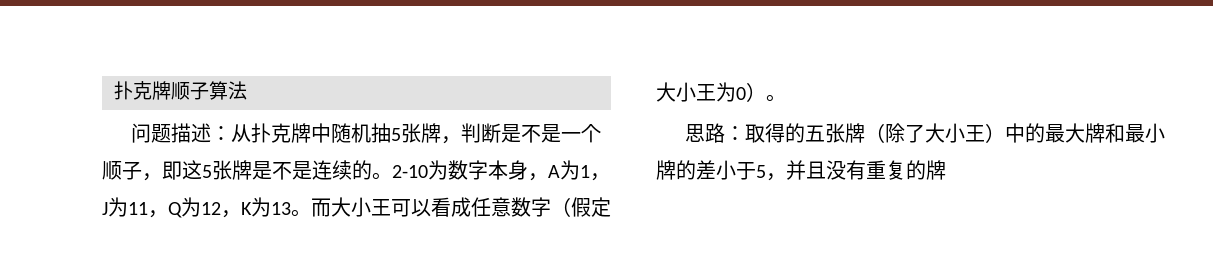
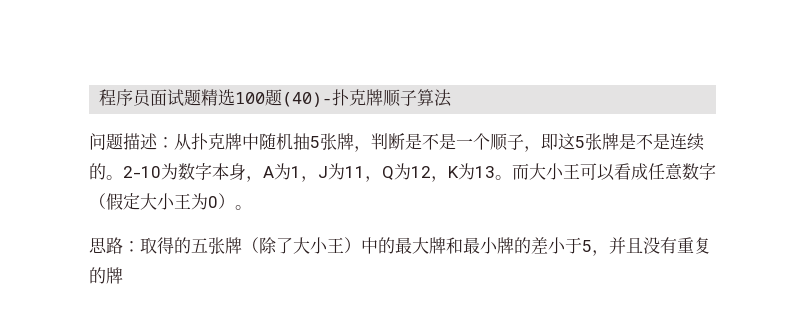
- 扑克牌顺子算法
+ 程序员面试题精选100题(40)-扑克牌顺子算法

